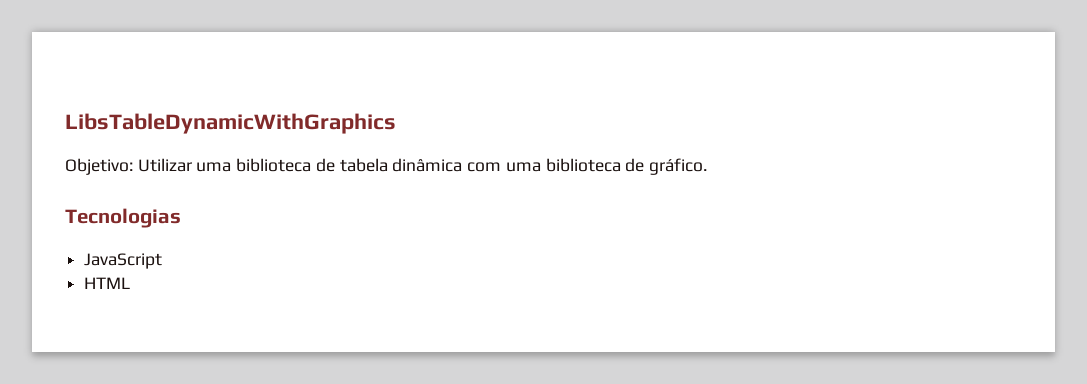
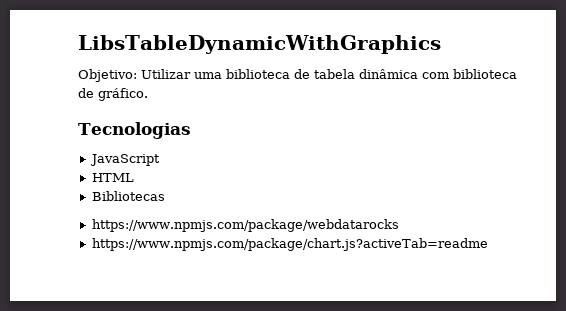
- Objetivo: Utilizar uma biblioteca de tabela dinâmica com uma biblioteca de gráfico.
+ Objetivo: Utilizar uma biblioteca de tabela dinâmica com biblioteca de gráfico.
+ Bibliotecas
+ https://www.npmjs.com/package/webdatarocks
+ https://www.npmjs.com/package/chart.js?activeTab=readme

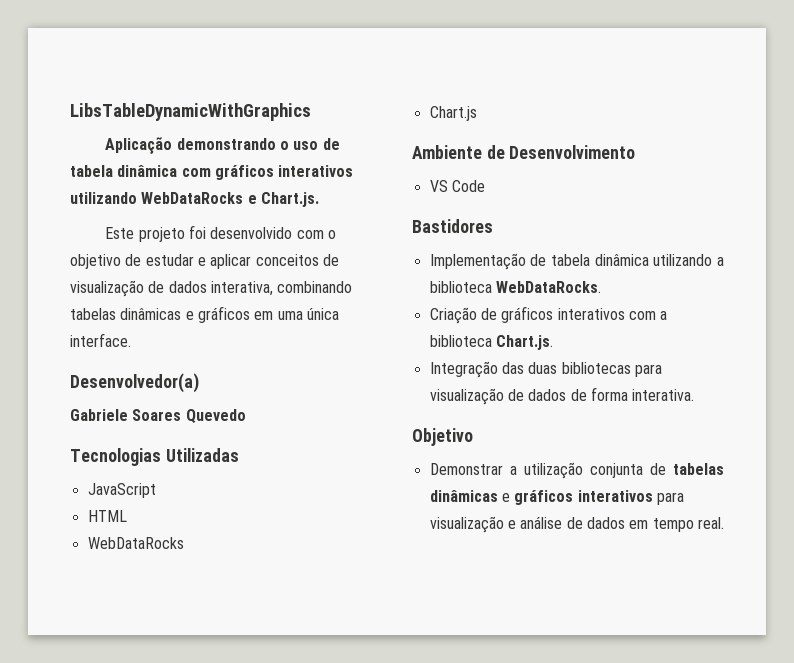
- Objetivo: Utilizar uma biblioteca de tabela dinâmica com biblioteca de gráfico.
+ Aplicação demonstrando o uso de tabela dinâmica com gráficos interativos utilizando WebDataRocks e Chart.js.
+ Este projeto foi desenvolvido com o objetivo de estudar e aplicar conceitos de visualização de dados interativa, combinando tabelas dinâmicas e gráficos em uma única interface.
+ Desenvolvedor(a)
+ Gabriele Soares Quevedo
- Tecnologias
+ Tecnologias Utilizadas
  HTML
- Bibliotecas
- https://www.npmjs.com/package/webdatarocks
- https://www.npmjs.com/package/chart.js?activeTab=readme
+ WebDataRocks
+ Chart.js
+ Ambiente de Desenvolvimento
+ VS Code
+ Bastidores
+ Implementação de tabela dinâmica utilizando a biblioteca WebDataRocks.
+ Criação de gráficos interativos com a biblioteca Chart.js.
+ Integração das duas bibliotecas para visualização de dados de forma interativa.
+ Objetivo
+ Demonstrar a utilização conjunta de tabelas dinâmicas e gráficos interativos para visualização e análise de dados em tempo real.

